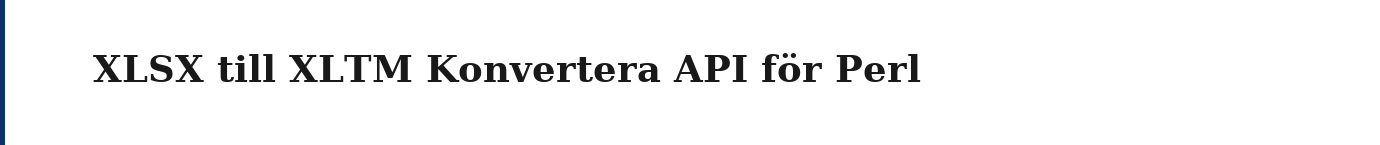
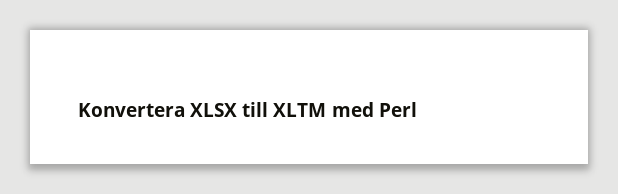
- XLSX till XLTM Konvertera API för Perl
+ Konvertera XLSX till XLTM med Perl

